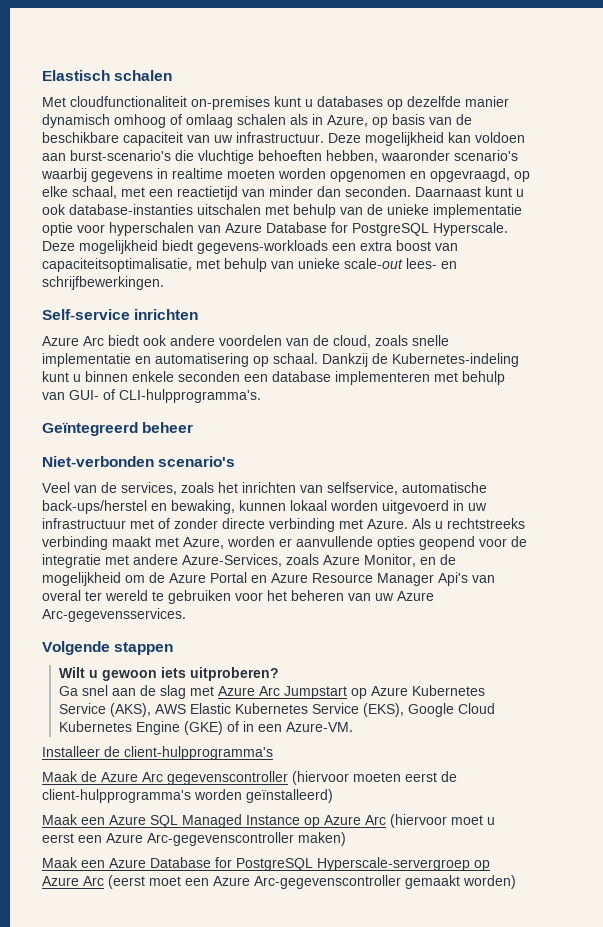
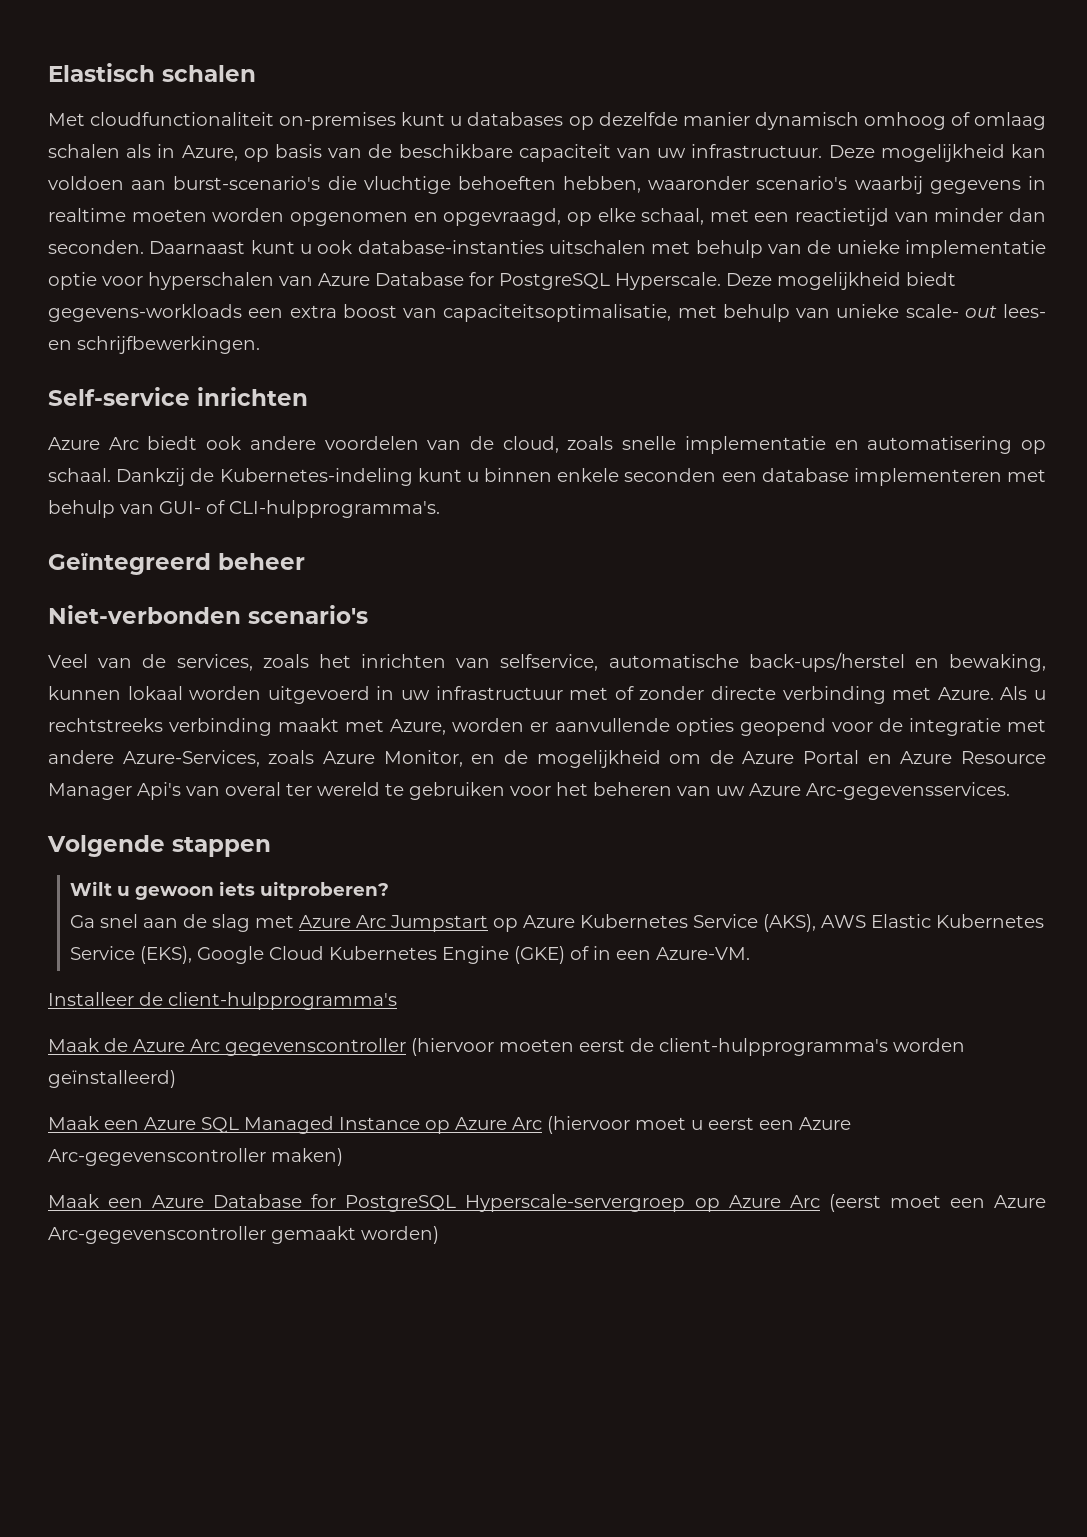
- Deze mogelijkheid biedt gegevens-workloads een extra boost van capaciteitsoptimalisatie, met behulp van unieke scale-out lees- en schrijfbewerkingen.
+ Deze mogelijkheid biedt gegevens-workloads een extra boost van capaciteitsoptimalisatie, met behulp van unieke scale- out lees- en schrijfbewerkingen.

